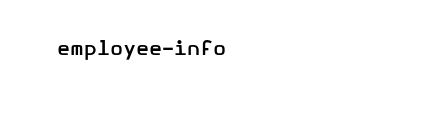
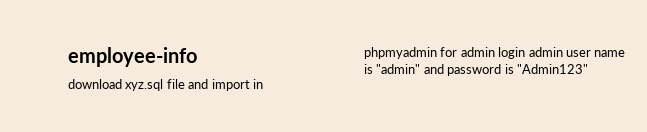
+ download xyz.sql file and import in phpmyadmin for admin login admin user name is "admin" and password is "Admin123"

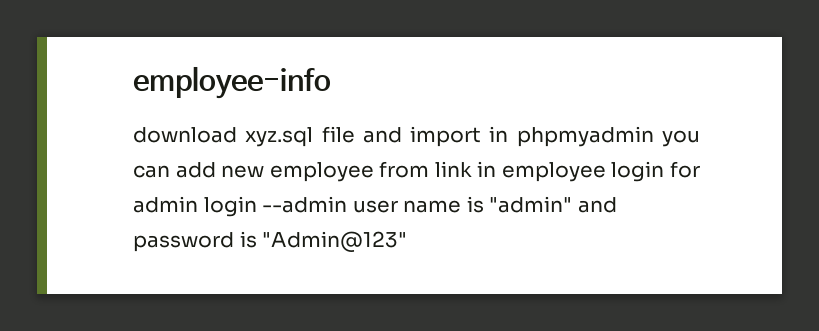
- download xyz.sql file and import in phpmyadmin for admin login admin user name is "admin" and password is "Admin123"
+ download xyz.sql file and import in phpmyadmin you can add new employee from link in employee login for admin login --admin user name is "admin" and password is "Admin@123"

